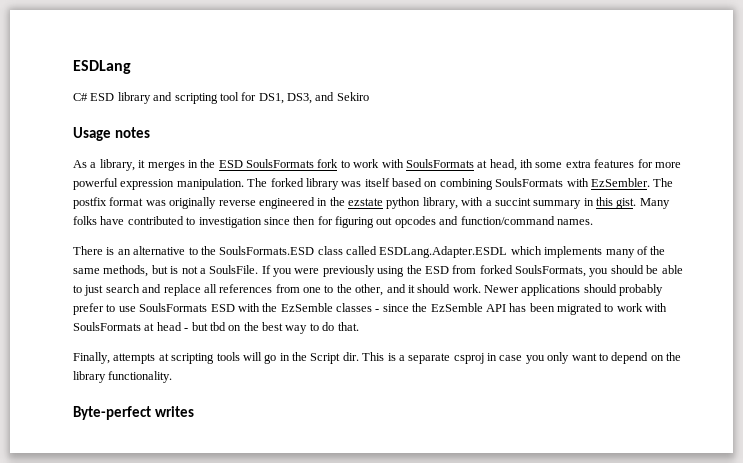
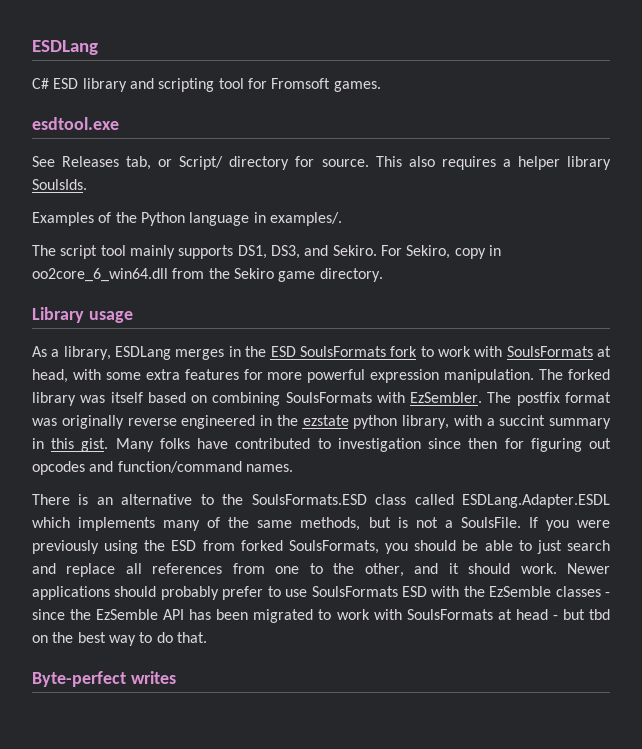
- C# ESD library and scripting tool for DS1, DS3, and Sekiro
- Usage notes
+ C# ESD library and scripting tool for Fromsoft games.
+ esdtool.exe
+ See Releases tab, or Script/ directory for source. This also requires a helper library SoulsIds.
+ Examples of the Python language in examples/.
+ The script tool mainly supports DS1, DS3, and Sekiro. For Sekiro, copy in oo2core_6_win64.dll from the Sekiro game directory.
+ Library usage
- As a library, it merges in the ESD SoulsFormats fork to work with SoulsFormats at head, ith some extra features for more powerful expression manipulation.
+ As a library, ESDLang merges in the ESD SoulsFormats fork to work with SoulsFormats at head, with some extra features for more powerful expression manipulation.
- Finally, attempts at scripting tools will go in the Script dir. This is a separate csproj in case you only want to depend on the library functionality.

